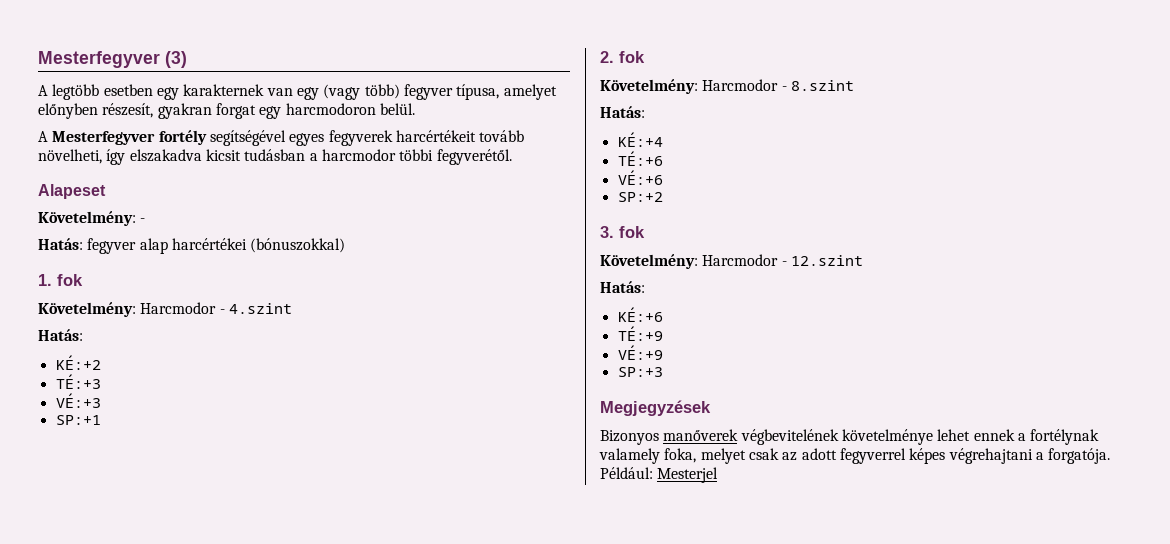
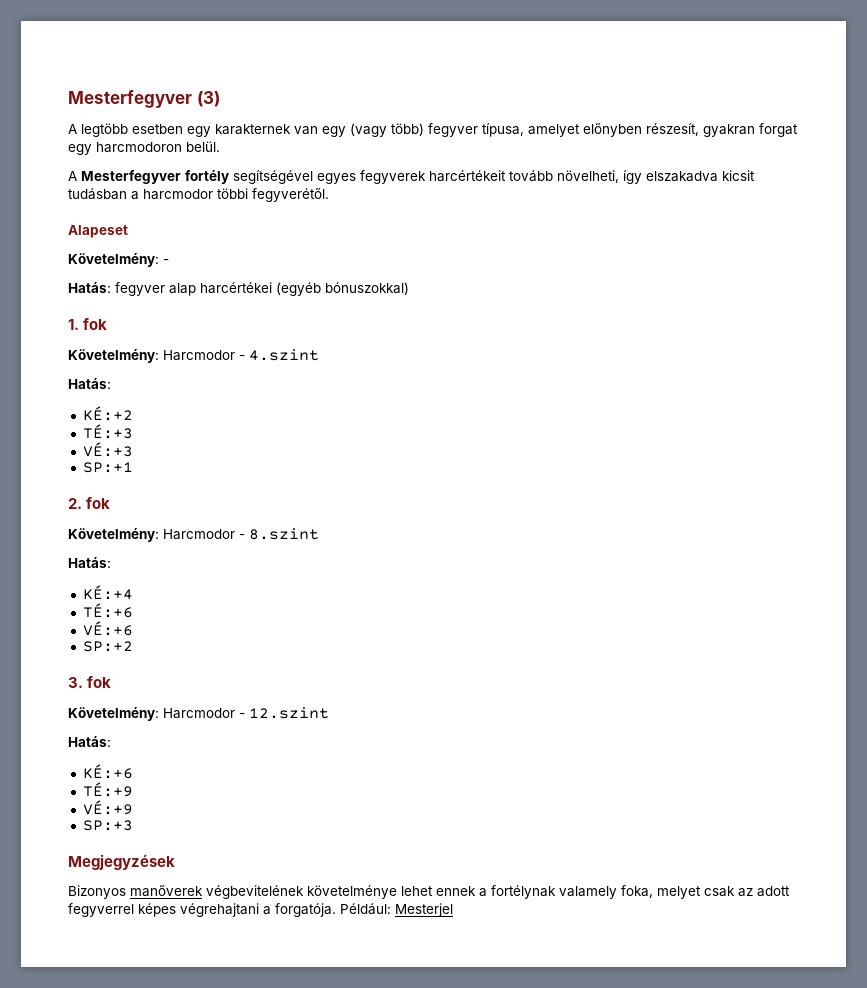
- Hatás: fegyver alap harcértékei (bónuszokkal)
+ Hatás: fegyver alap harcértékei (egyéb bónuszokkal)

